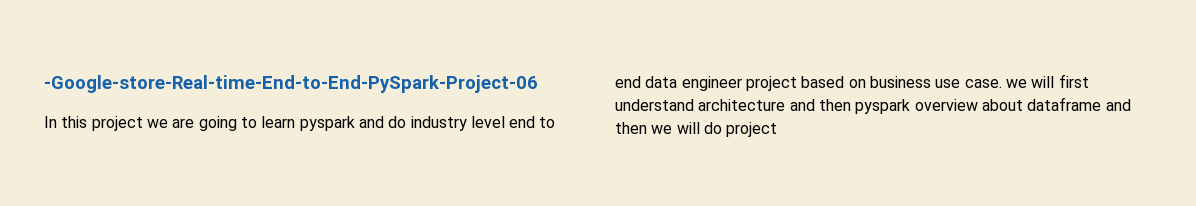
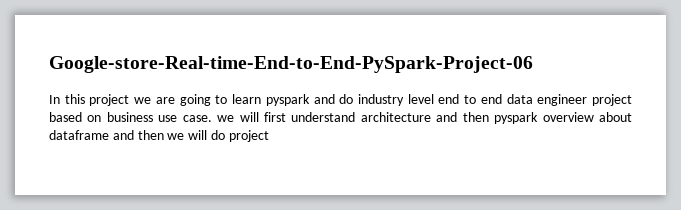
- -Google-store-Real-time-End-to-End-PySpark-Project-06
+ Google-store-Real-time-End-to-End-PySpark-Project-06

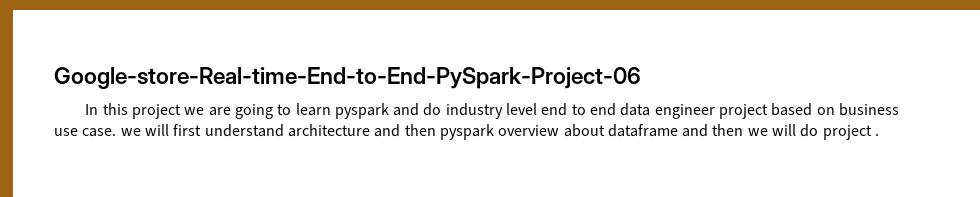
- In this project we are going to learn pyspark and do industry level end to end data engineer project based on business use case. we will first understand architecture and then pyspark overview about dataframe and then we will do project
+ In this project we are going to learn pyspark and do industry level end to end data engineer project based on business use case. we will first understand architecture and then pyspark overview about dataframe and then we will do project .

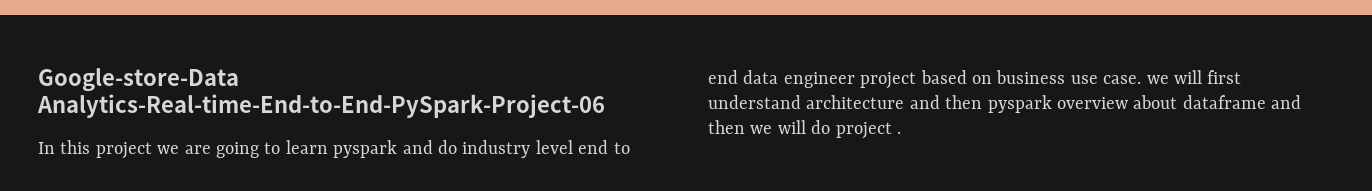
- Google-store-Real-time-End-to-End-PySpark-Project-06
+ Google-store-Data Analytics-Real-time-End-to-End-PySpark-Project-06

